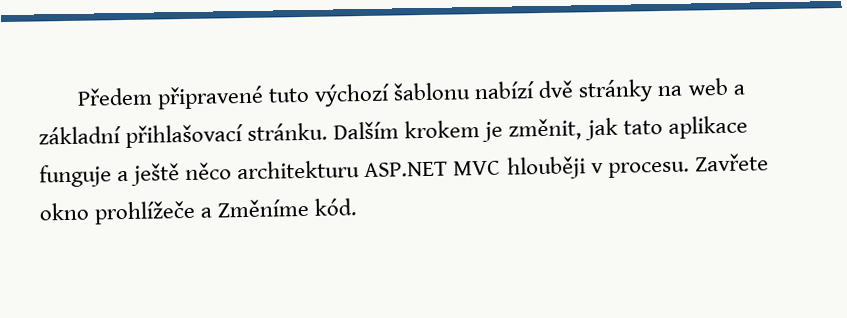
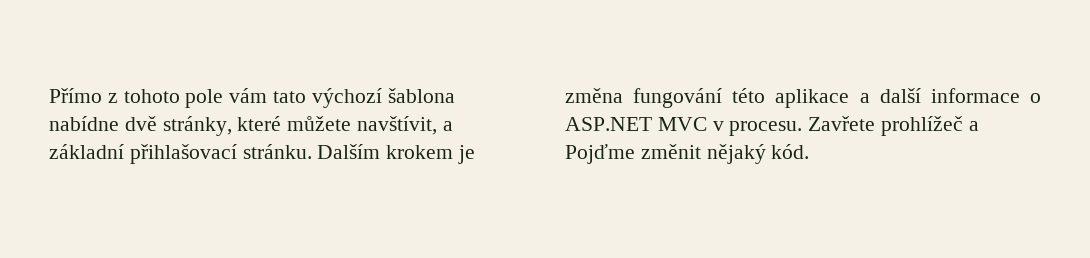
- Předem připravené tuto výchozí šablonu nabízí dvě stránky na web a základní přihlašovací stránku.
+ Přímo z tohoto pole vám tato výchozí šablona nabídne dvě stránky, které můžete navštívit, a základní přihlašovací stránku.
- Dalším krokem je změnit, jak tato aplikace funguje a ještě něco architekturu ASP.NET MVC hlouběji v procesu.
+ Dalším krokem je změna fungování této aplikace a další informace o ASP.NET MVC v procesu.
- Zavřete okno prohlížeče a Změníme kód.
+ Zavřete prohlížeč a Pojďme změnit nějaký kód.

